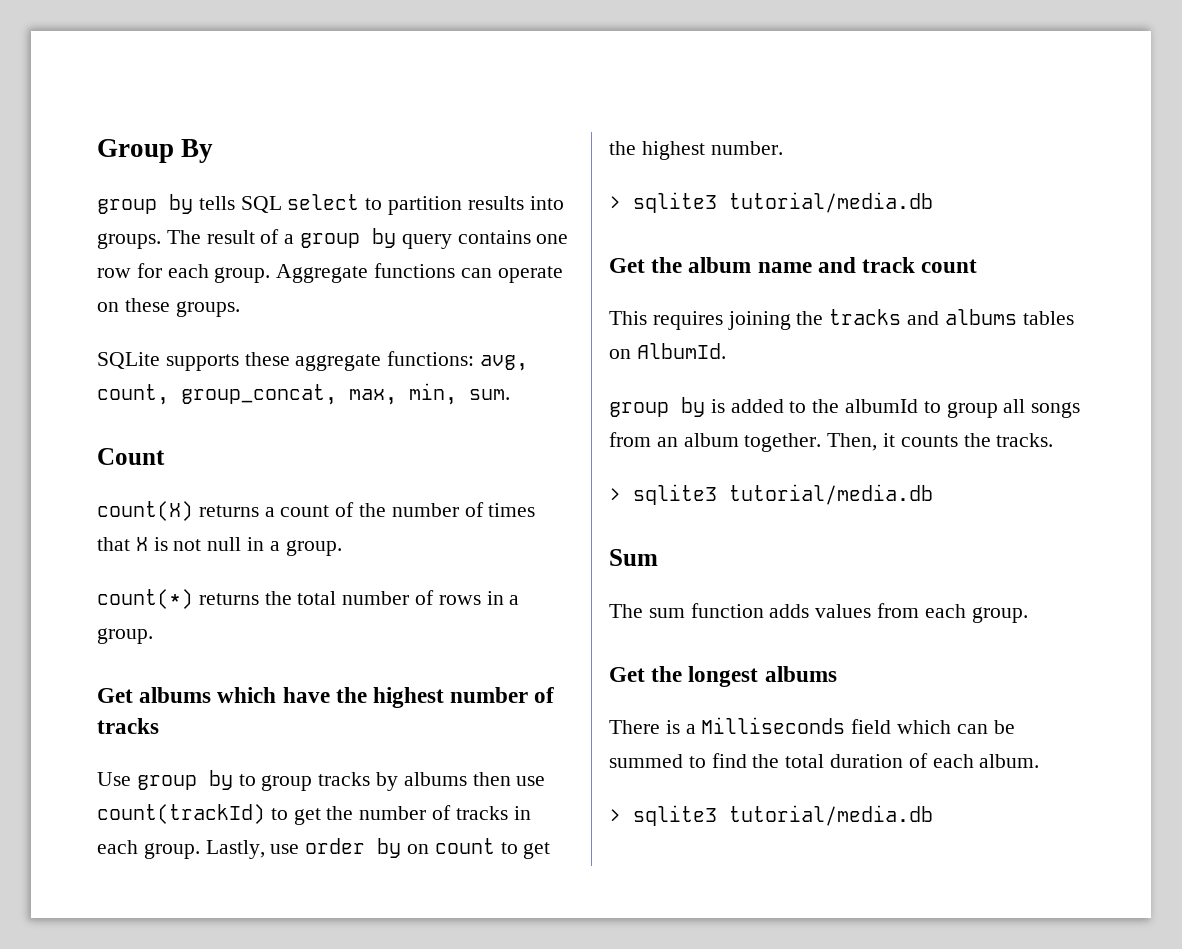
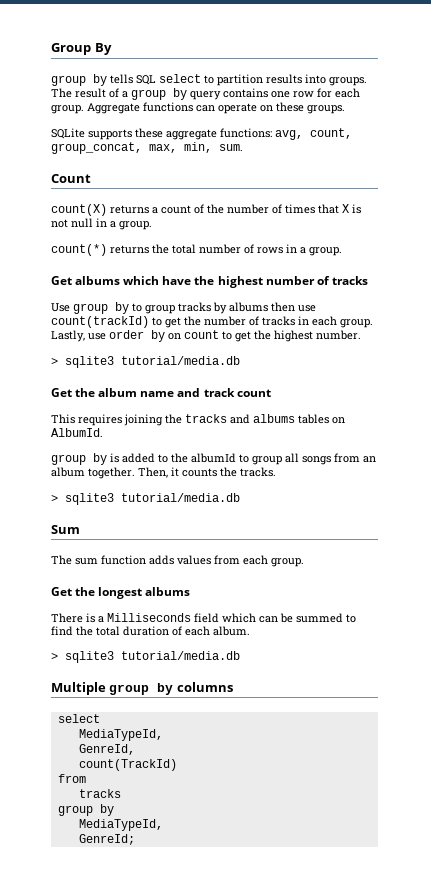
+ Multiple group by columns
+ select
+ MediaTypeId,
+ GenreId,
+ count(TrackId)
+ from
+ tracks
+ group by
+ MediaTypeId,
+ GenreId;

